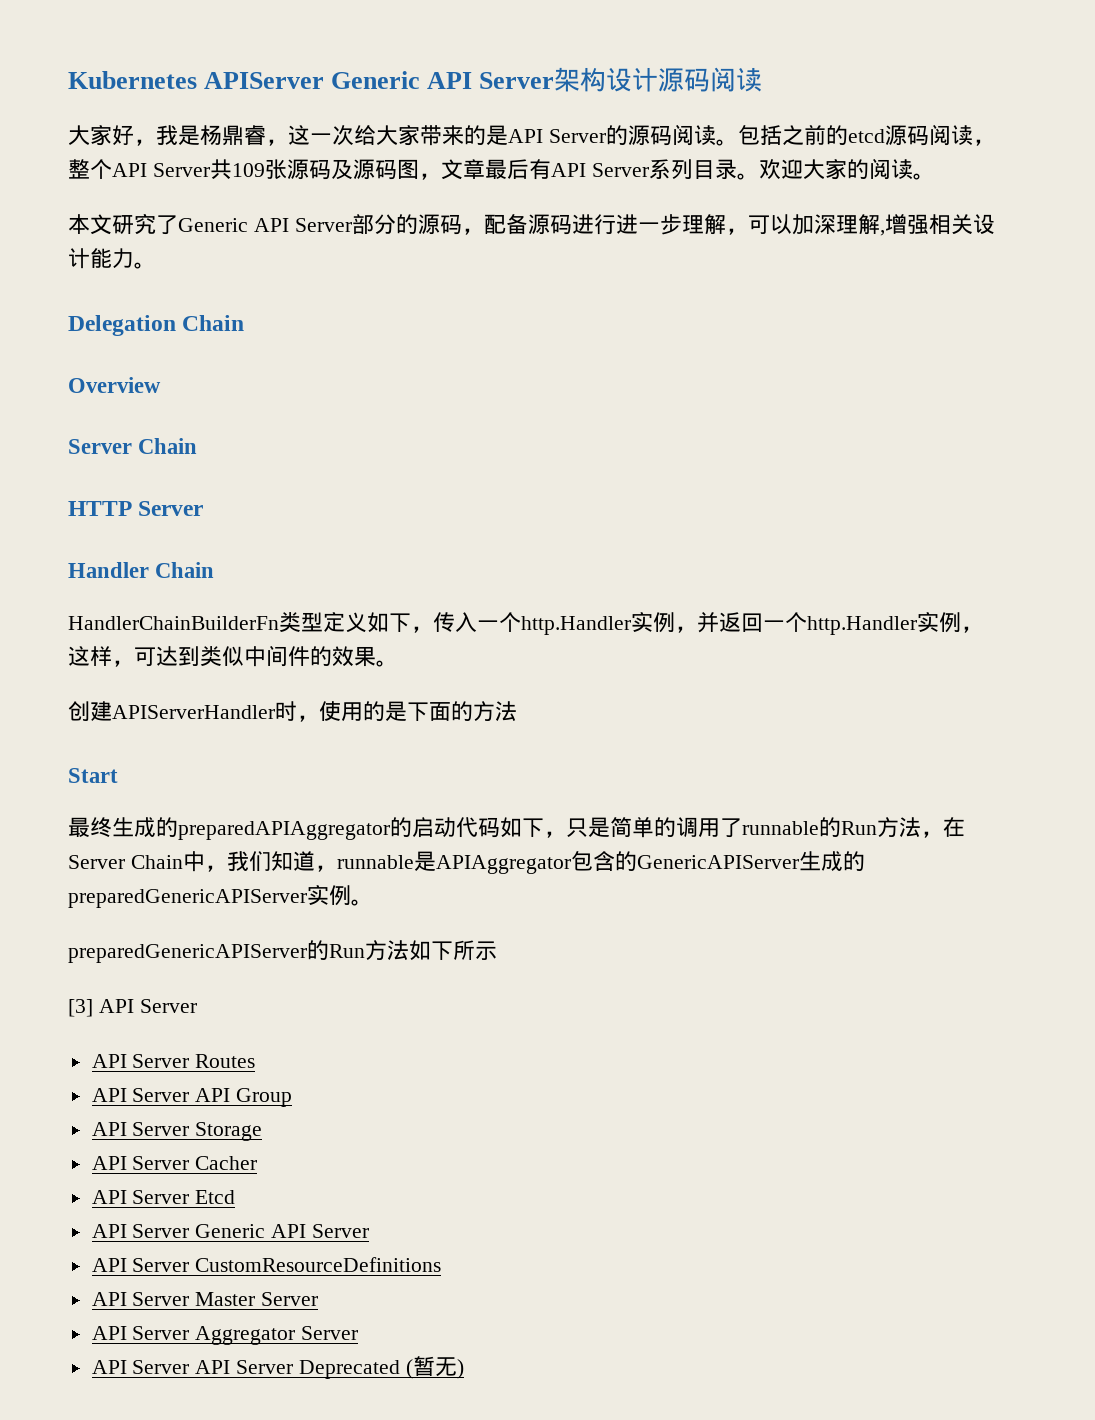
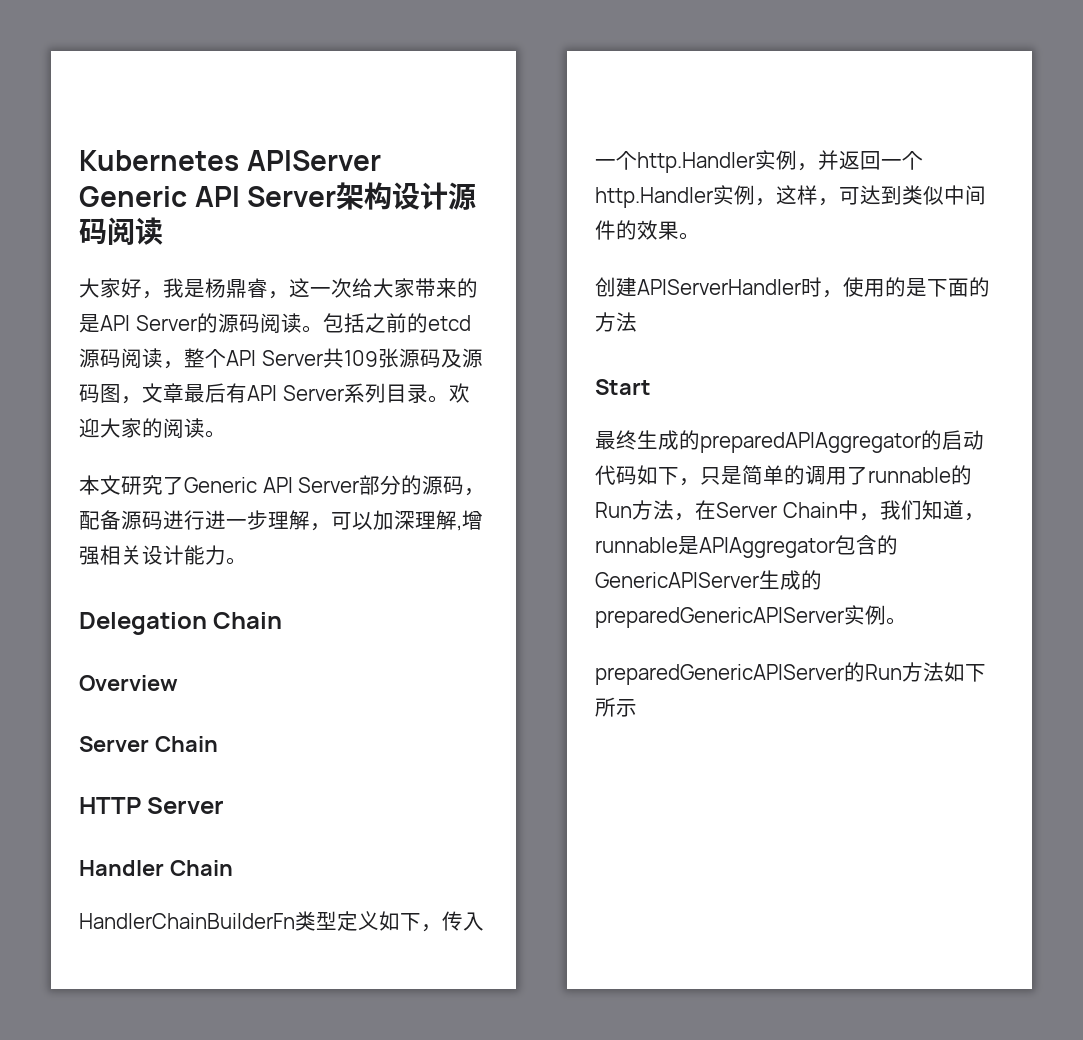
- [3] API Server
- API Server Routes
- API Server API Group
- API Server Storage
- API Server Cacher
- API Server Etcd
- API Server Generic API Server
- API Server CustomResourceDefinitions
- API Server Master Server
- API Server Aggregator Server
- API Server API Server Deprecated (暂无)

